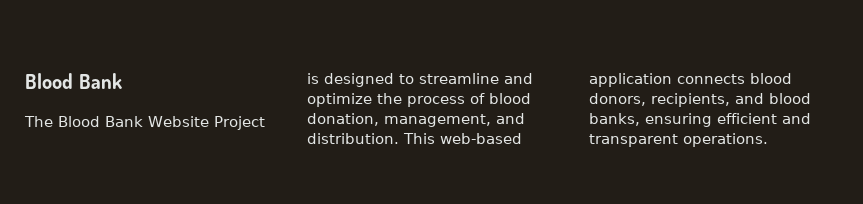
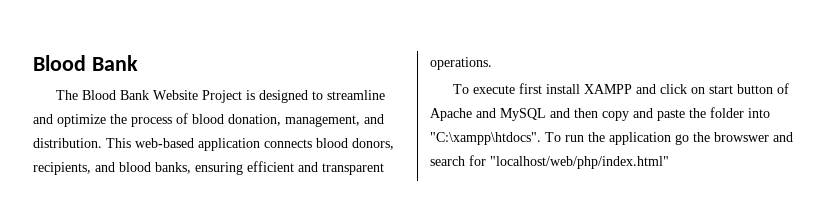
+ To execute first install XAMPP and click on start button of Apache and MySQL and then copy and paste the folder into "C:\xampp\htdocs". To run the application go the browswer and search for "localhost/web/php/index.html"

